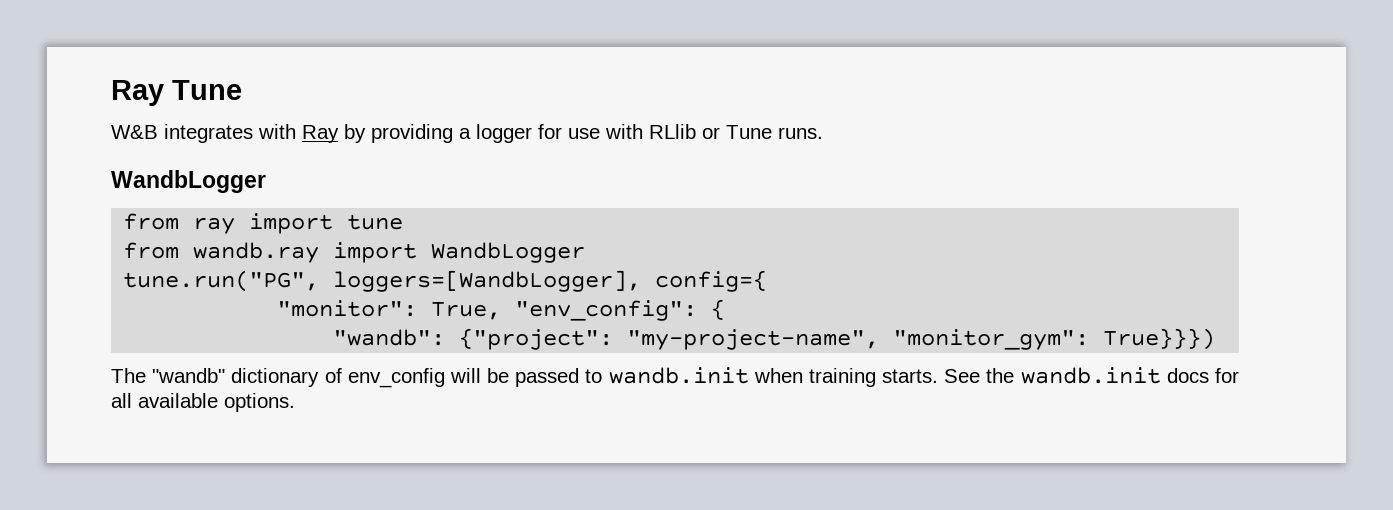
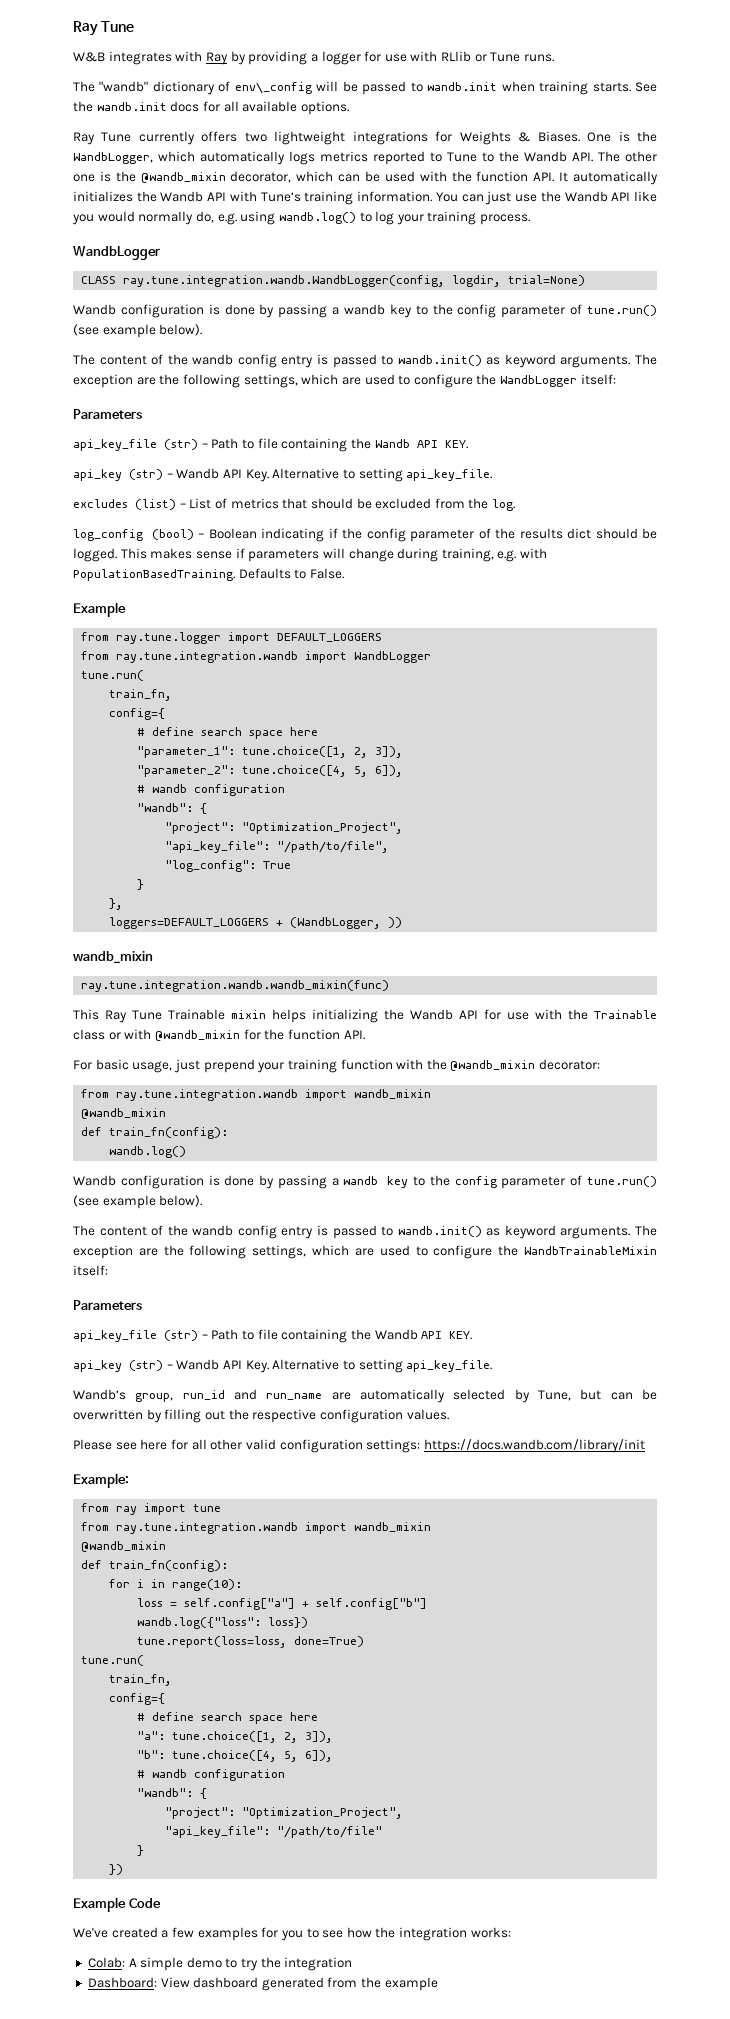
  W&B integrates with Ray by providing a logger for use with RLlib or Tune runs.
- WandbLogger
- from ray import tune
- from wandb.ray import WandbLogger
- tune.run("PG", loggers=[WandbLogger], config={
- "monitor": True, "env_config": {
- "wandb": {"project": "my-project-name", "monitor_gym": True}}})
- The "wandb" dictionary of env_config will be passed to wandb.init when training starts.
+ The "wandb" dictionary of env\_config will be passed to wandb.init when training starts.
+ Ray Tune currently offers two lightweight integrations for Weights & Biases. One is the WandbLogger, which automatically logs metrics reported to Tune to the Wandb API. The other one is the @wandb_mixin decorator, which can be used with the function API. It automatically initializes the Wandb API with Tune’s training information. You can just use the Wandb API like you would normally do, e.g. using wandb.log() to log your training process.
+ WandbLogger
+ CLASS ray.tune.integration.wandb.WandbLogger(config, logdir, trial=None)
+ Wandb configuration is done by passing a wandb key to the config parameter of tune.run() (see example below).
+ The content of the wandb config entry is passed to wandb.init() as keyword arguments. The exception are the following settings, which are used to configure the WandbLogger itself:
+ Parameters
+ api_key_file (str) – Path to file containing the Wandb API KEY.
+ api_key (str) – Wandb API Key. Alternative to setting api_key_file.
+ excludes (list) – List of metrics that should be excluded from the log.
+ log_config (bool) – Boolean indicating if the config parameter of the results dict should be logged. This makes sense if parameters will change during training, e.g. with PopulationBasedTraining. Defaults to False.
+ Example
+ from ray.tune.logger import DEFAULT_LOGGERS
+ from ray.tune.integration.wandb import WandbLogger
+ tune.run(
+ train_fn,
+ config={
+ # define search space here
+ "parameter_1": tune.choice([1, 2, 3]),
+ "parameter_2": tune.choice([4, 5, 6]),
+ # wandb configuration
+ "wandb": {
+ "project": "Optimization_Project",
+ "api_key_file": "/path/to/file",
+ "log_config": True
+ }
+ },
+ loggers=DEFAULT_LOGGERS + (WandbLogger, ))
+ wandb_mixin
+ ray.tune.integration.wandb.wandb_mixin(func)
+ This Ray Tune Trainable mixin helps initializing the Wandb API for use with the Trainable class or with @wandb_mixin for the function API.
+ For basic usage, just prepend your training function with the @wandb_mixin decorator:
+ from ray.tune.integration.wandb import wandb_mixin
+ @wandb_mixin
+ def train_fn(config):
+ wandb.log()
+ Wandb configuration is done by passing a wandb key to the config parameter of tune.run() (see example below).
+ The content of the wandb config entry is passed to wandb.init() as keyword arguments. The exception are the following settings, which are used to configure the WandbTrainableMixin itself:
+ Parameters
+ api_key_file (str) – Path to file containing the Wandb API KEY.
+ api_key (str) – Wandb API Key. Alternative to setting api_key_file.
+ Wandb’s group, run_id and run_name are automatically selected by Tune, but can be overwritten by filling out the respective configuration values.
+ Please see here for all other valid configuration settings: https://docs.wandb.com/library/init
+ Example:
+ from ray import tune
+ from ray.tune.integration.wandb import wandb_mixin
+ @wandb_mixin
+ def train_fn(config):
+ for i in range(10):
+ loss = self.config["a"] + self.config["b"]
+ wandb.log({"loss": loss})
+ tune.report(loss=loss, done=True)
+ tune.run(
+ train_fn,
+ config={
+ # define search space here
+ "a": tune.choice([1, 2, 3]),
+ "b": tune.choice([4, 5, 6]),
+ # wandb configuration
+ "wandb": {
+ "project": "Optimization_Project",
+ "api_key_file": "/path/to/file"
+ }
+ })
+ Example Code
+ We've created a few examples for you to see how the integration works:
+ Colab: A simple demo to try the integration
+ Dashboard: View dashboard generated from the example

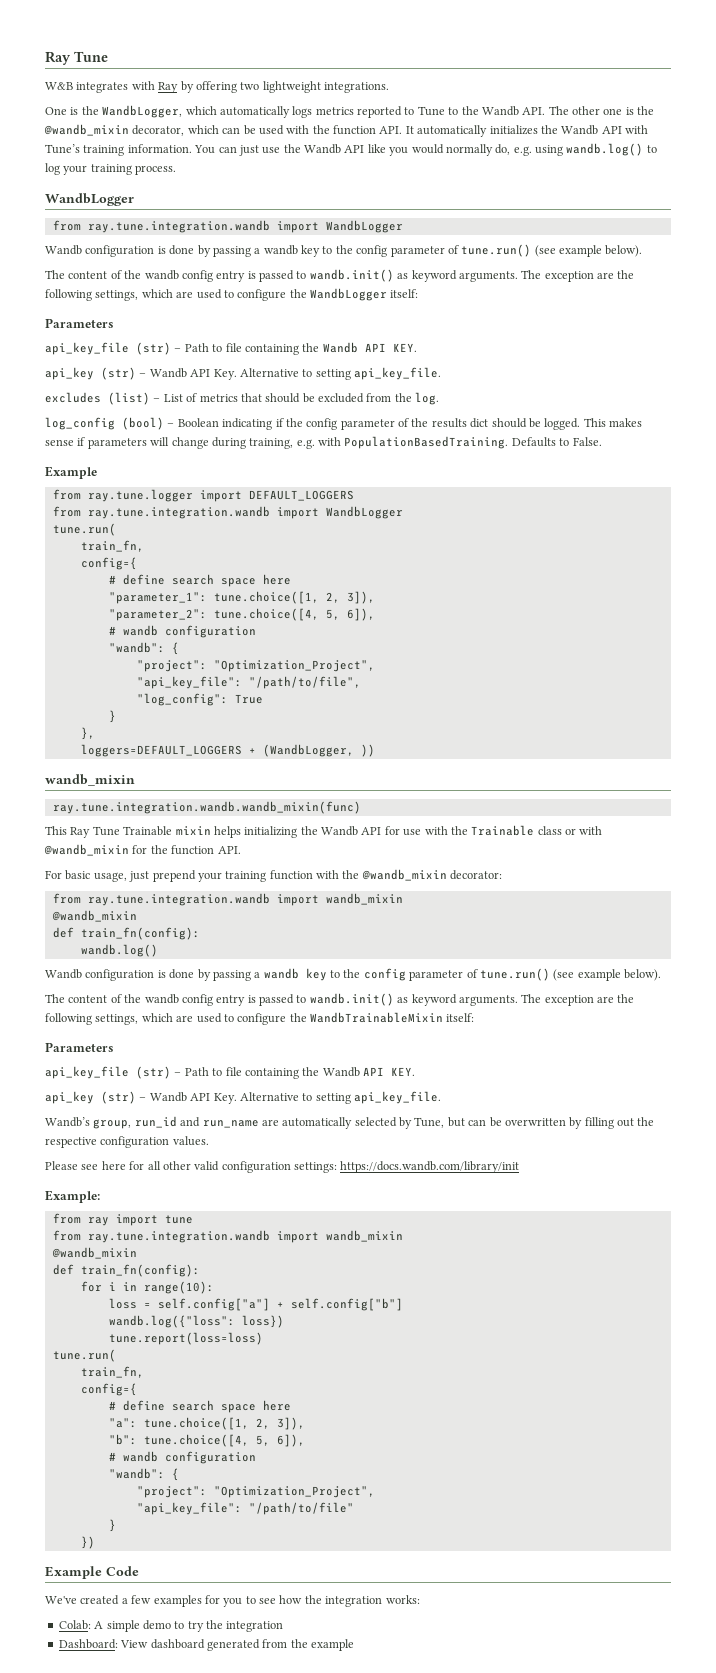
- W&B integrates with Ray by providing a logger for use with RLlib or Tune runs.
- The "wandb" dictionary of env\_config will be passed to wandb.init when training starts. See the wandb.init docs for all available options.
- Ray Tune currently offers two lightweight integrations for Weights & Biases. One is the WandbLogger, which automatically logs metrics reported to Tune to the Wandb API. The other one is the @wandb_mixin decorator, which can be used with the function API. It automatically initializes the Wandb API with Tune’s training information.
+ W&B integrates with Ray by offering two lightweight integrations.
+ One is the WandbLogger, which automatically logs metrics reported to Tune to the Wandb API. The other one is the @wandb_mixin decorator, which can be used with the function API. It automatically initializes the Wandb API with Tune’s training information.
  You can just use the Wandb API like you would normally do, e.g. using wandb.log() to log your training process.
  WandbLogger
- CLASS ray.tune.integration.wandb.WandbLogger(config, logdir, trial=None)
+ from ray.tune.integration.wandb import WandbLogger
- tune.report(loss=loss, done=True)
+ tune.report(loss=loss)

